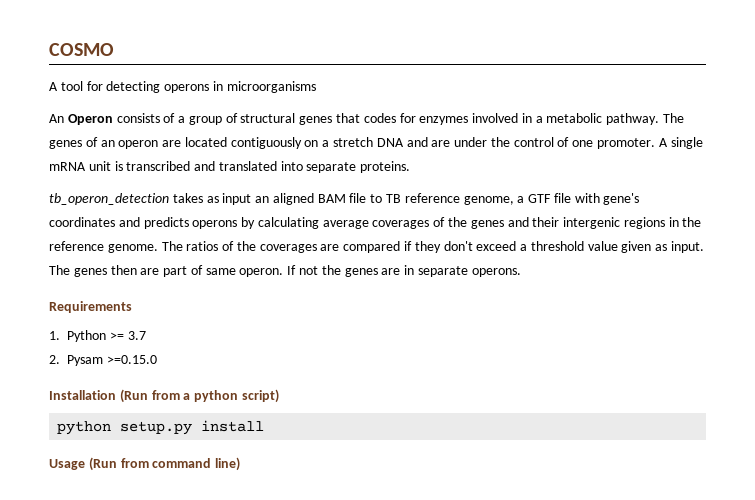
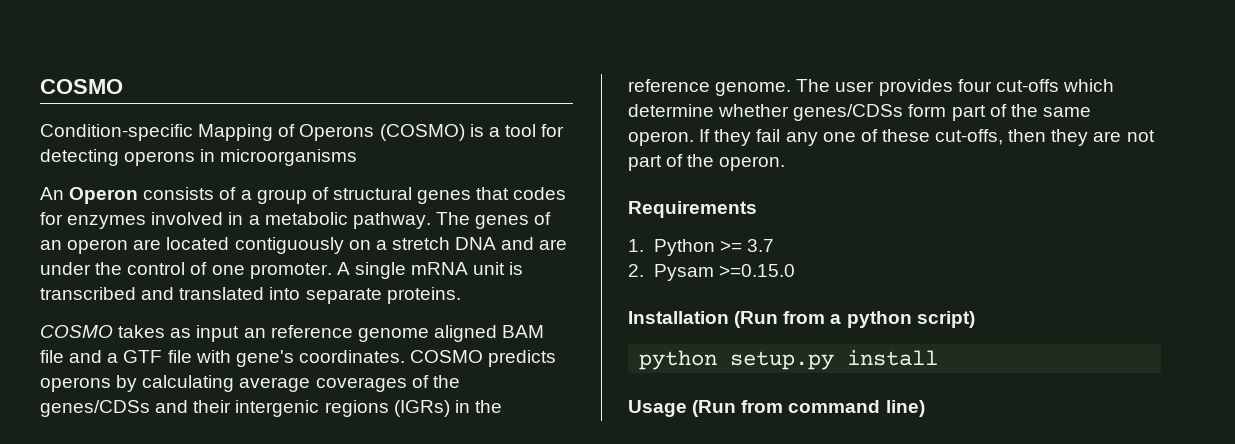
- A tool for detecting operons in microorganisms
+ Condition-specific Mapping of Operons (COSMO) is a tool for detecting operons in microorganisms
- tb_operon_detection takes as input an aligned BAM file to TB reference genome, a GTF file with gene's coordinates and predicts operons by calculating average coverages of the genes and their intergenic regions in the reference genome.
+ COSMO takes as input an reference genome aligned BAM file and a GTF file with gene's coordinates. COSMO predicts operons by calculating average coverages of the genes/CDSs and their intergenic regions (IGRs) in the reference genome.
- The ratios of the coverages are compared if they don't exceed a threshold value given as input. The genes then are part of same operon. If not the genes are in separate operons.
+ The user provides four cut-offs which determine whether genes/CDSs form part of the same operon. If they fail any one of these cut-offs, then they are not part of the operon.

